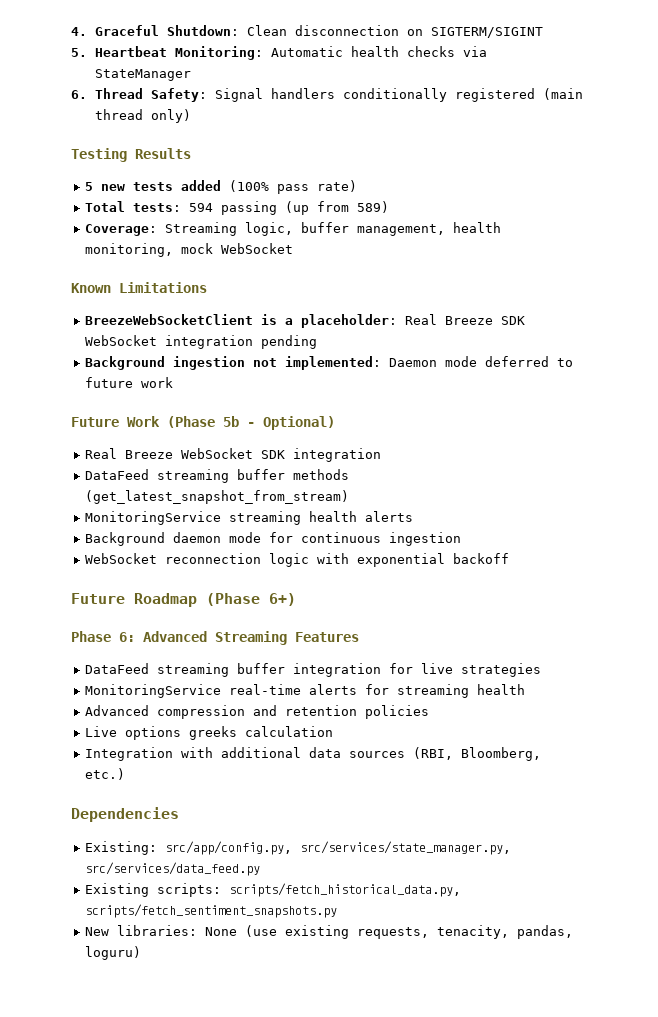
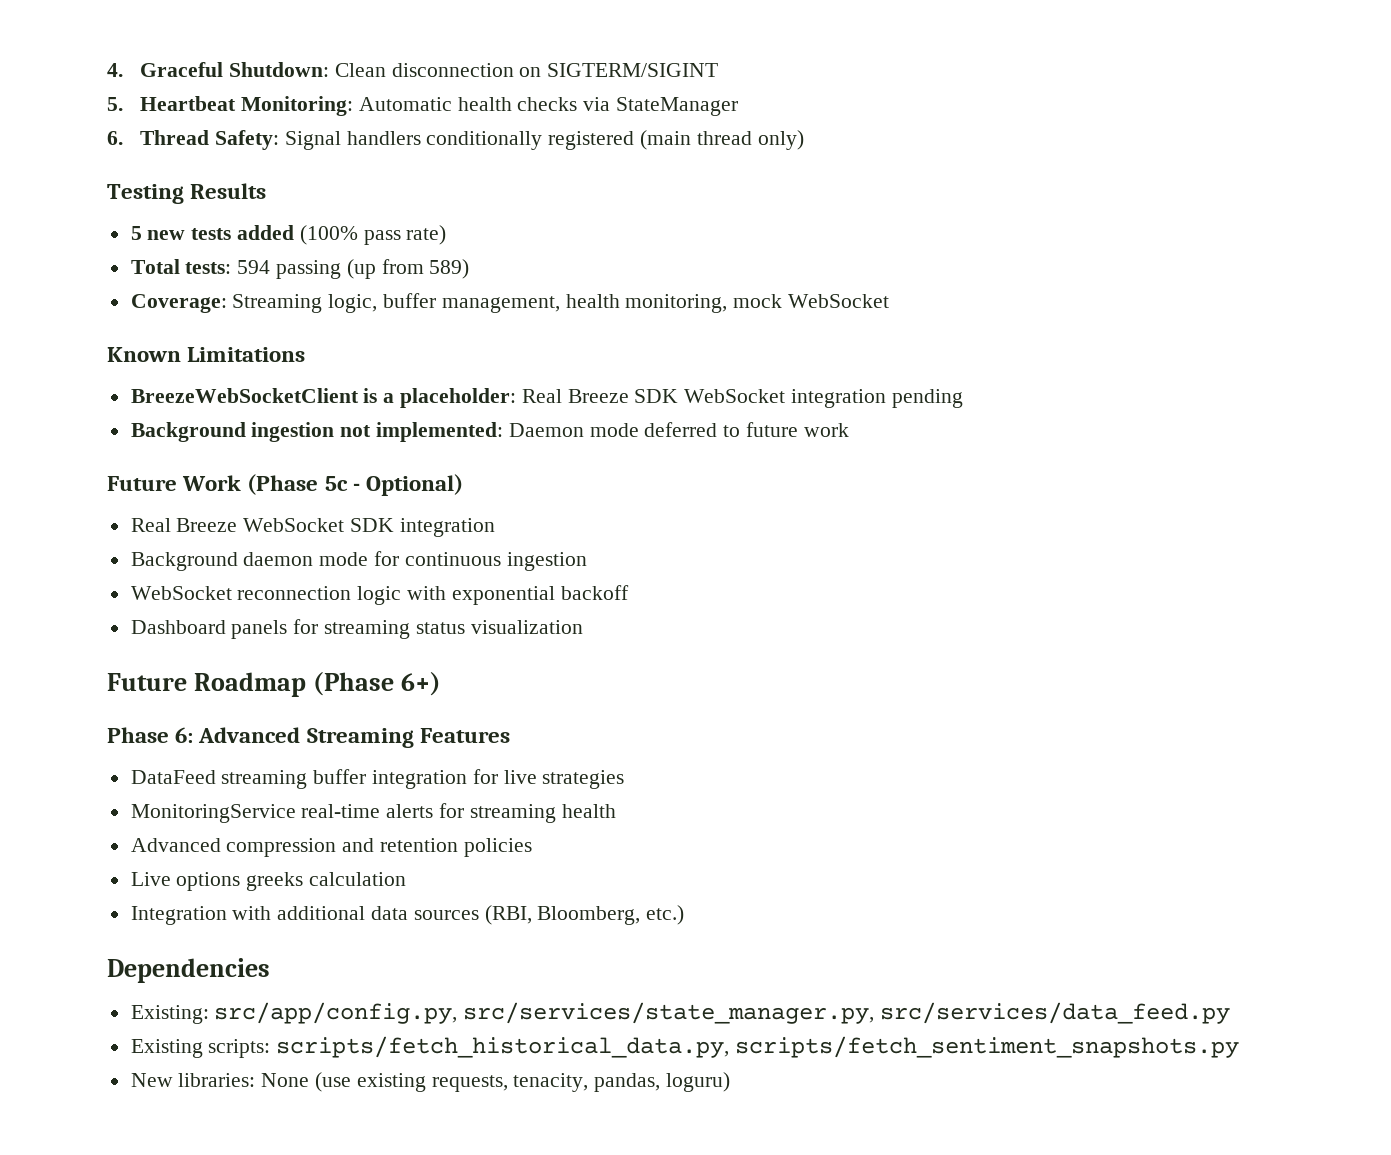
- Future Work (Phase 5b - Optional)
+ Future Work (Phase 5c - Optional)
- DataFeed streaming buffer methods (get_latest_snapshot_from_stream)
- MonitoringService streaming health alerts
+ Dashboard panels for streaming status visualization

